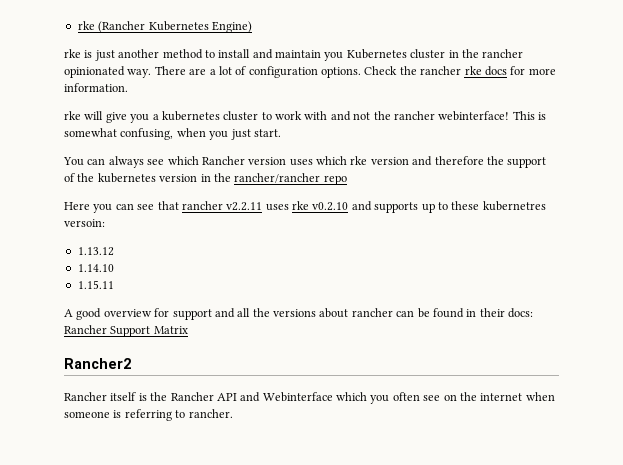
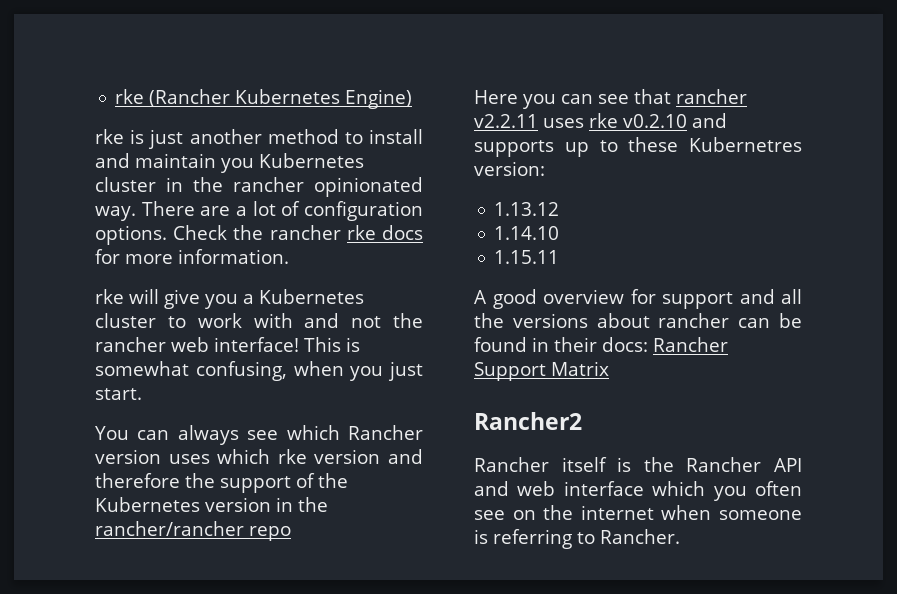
- rke will give you a kubernetes cluster to work with and not the rancher webinterface!
+ rke will give you a Kubernetes cluster to work with and not the rancher web interface!
- You can always see which Rancher version uses which rke version and therefore the support of the kubernetes version in the rancher/rancher repo
+ You can always see which Rancher version uses which rke version and therefore the support of the Kubernetes version in the rancher/rancher repo
- Here you can see that rancher v2.2.11 uses rke v0.2.10 and supports up to these kubernetres versoin:
+ Here you can see that rancher v2.2.11 uses rke v0.2.10 and supports up to these Kubernetres version:
- Rancher itself is the Rancher API and Webinterface which you often see on the internet when someone is referring to rancher.
+ Rancher itself is the Rancher API and web interface which you often see on the internet when someone is referring to Rancher.

